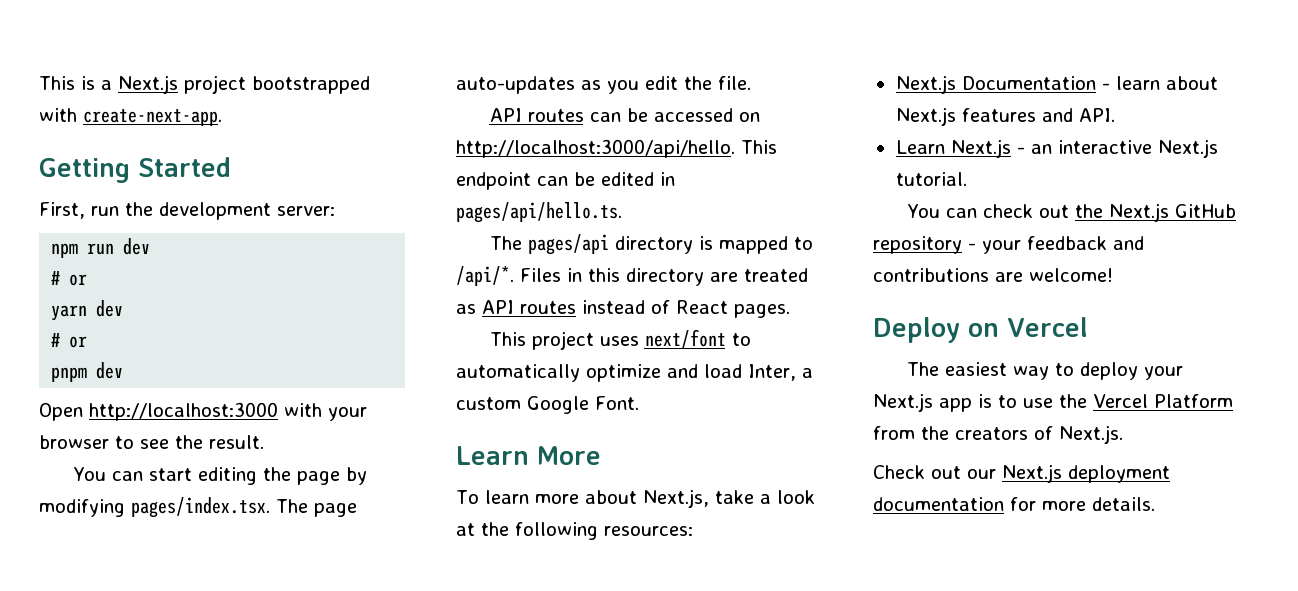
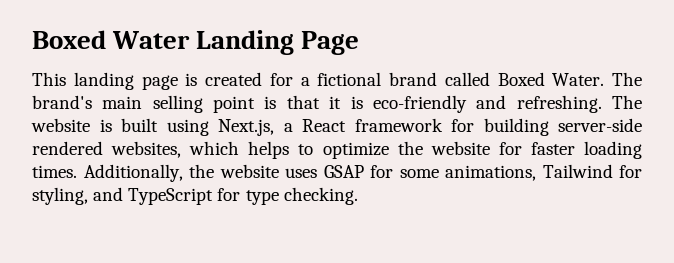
- This is a Next.js project bootstrapped with create-next-app.
- Getting Started
- First, run the development server:
- npm run dev
- # or
- yarn dev
- # or
- pnpm dev
- Open http://localhost:3000 with your browser to see the result.
- You can start editing the page by modifying pages/index.tsx. The page auto-updates as you edit the file.
- API routes can be accessed on http://localhost:3000/api/hello. This endpoint can be edited in pages/api/hello.ts.
- The pages/api directory is mapped to /api/*. Files in this directory are treated as API routes instead of React pages.
- This project uses next/font to automatically optimize and load Inter, a custom Google Font.
- Learn More
- To learn more about Next.js, take a look at the following resources:
- Next.js Documentation - learn about Next.js features and API.
- Learn Next.js - an interactive Next.js tutorial.
- You can check out the Next.js GitHub repository - your feedback and contributions are welcome!
- Deploy on Vercel
- The easiest way to deploy your Next.js app is to use the Vercel Platform from the creators of Next.js.
- Check out our Next.js deployment documentation for more details.
+ Boxed Water Landing Page
+ This landing page is created for a fictional brand called Boxed Water. The brand's main selling point is that it is eco-friendly and refreshing. The website is built using Next.js, a React framework for building server-side rendered websites, which helps to optimize the website for faster loading times. Additionally, the website uses GSAP for some animations, Tailwind for styling, and TypeScript for type checking.

